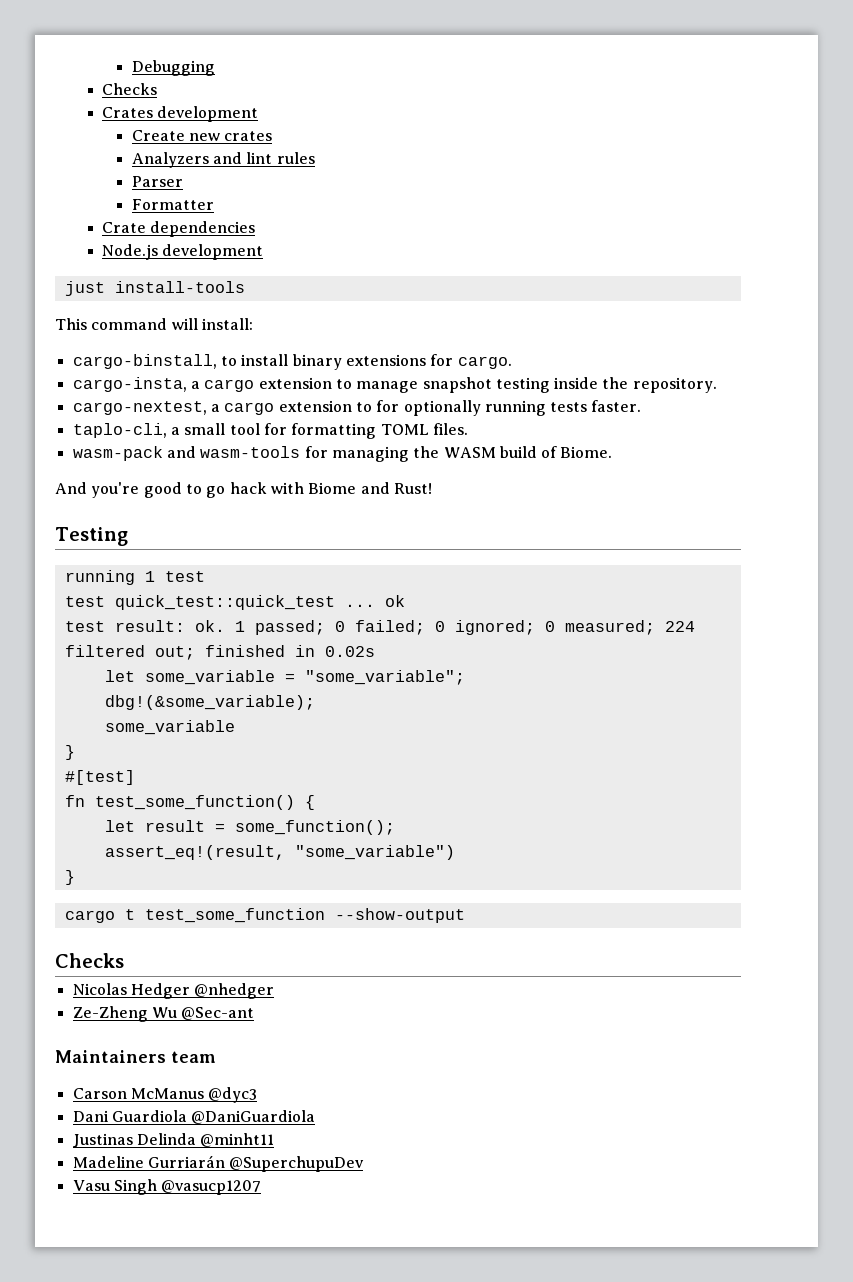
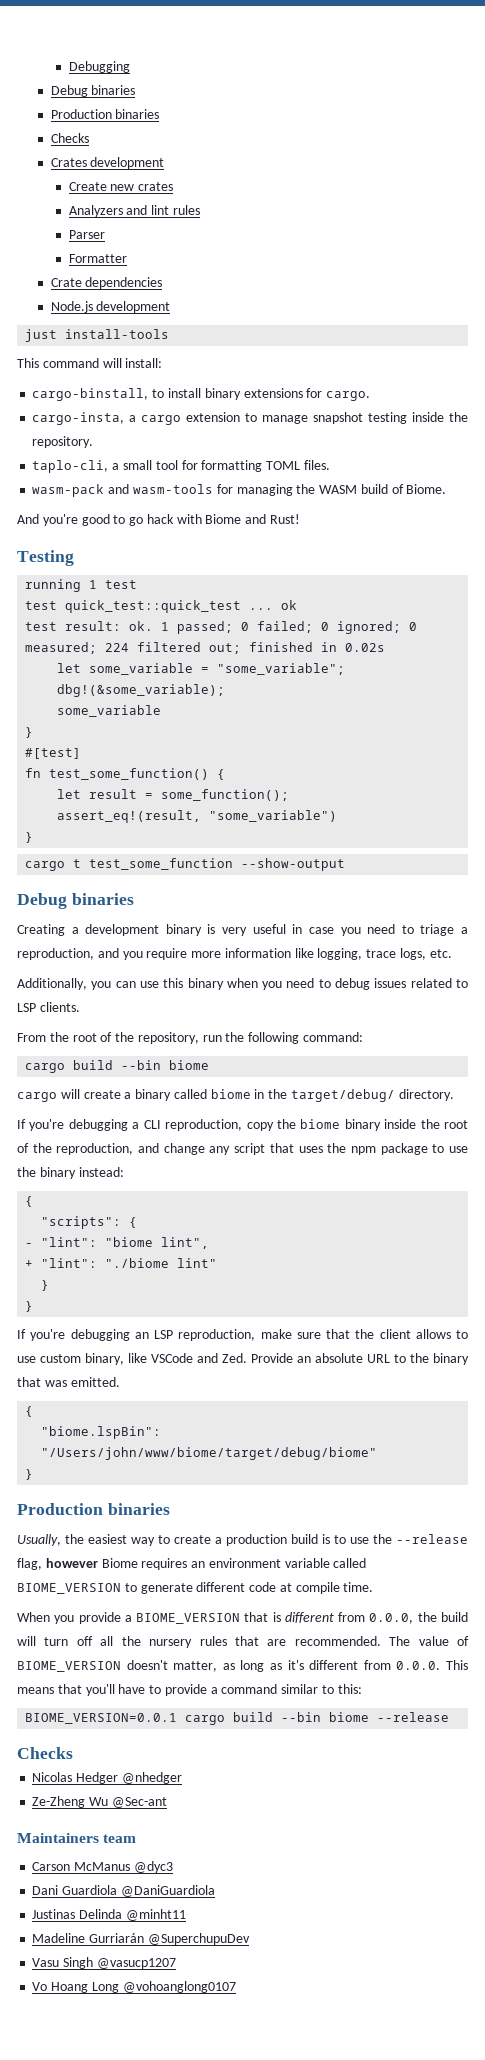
  Debugging
+ Debug binaries
+ Production binaries
- cargo-nextest, a cargo extension to for optionally running tests faster.
  cargo t test_some_function --show-output
+ Debug binaries
+ Creating a development binary is very useful in case you need to triage a reproduction, and you require more information like logging, trace logs, etc.
+ Additionally, you can use this binary when you need to debug issues related to LSP clients.
+ From the root of the repository, run the following command:
+ cargo build --bin biome
+ cargo will create a binary called biome in the target/debug/ directory.
+ If you're debugging a CLI reproduction, copy the biome binary inside the root of the reproduction, and change any script that uses the npm package to use the binary instead:
+ {
+ "scripts": {
+ - "lint": "biome lint",
+ + "lint": "./biome lint"
+ }
+ }
+ If you're debugging an LSP reproduction, make sure that the client allows to use custom binary, like VSCode and Zed. Provide an absolute URL to the binary that was emitted.
+ {
+ "biome.lspBin": "/Users/john/www/biome/target/debug/biome"
+ }
+ Production binaries
+ Usually, the easiest way to create a production build is to use the --release flag, however Biome requires an environment variable called BIOME_VERSION to generate different code at compile time.
+ When you provide a BIOME_VERSION that is different from 0.0.0, the build will turn off all the nursery rules that are recommended. The value of BIOME_VERSION doesn't matter, as long as it's different from 0.0.0. This means that you'll have to provide a command similar to this:
+ BIOME_VERSION=0.0.1 cargo build --bin biome --release
+ Vo Hoang Long @vohoanglong0107

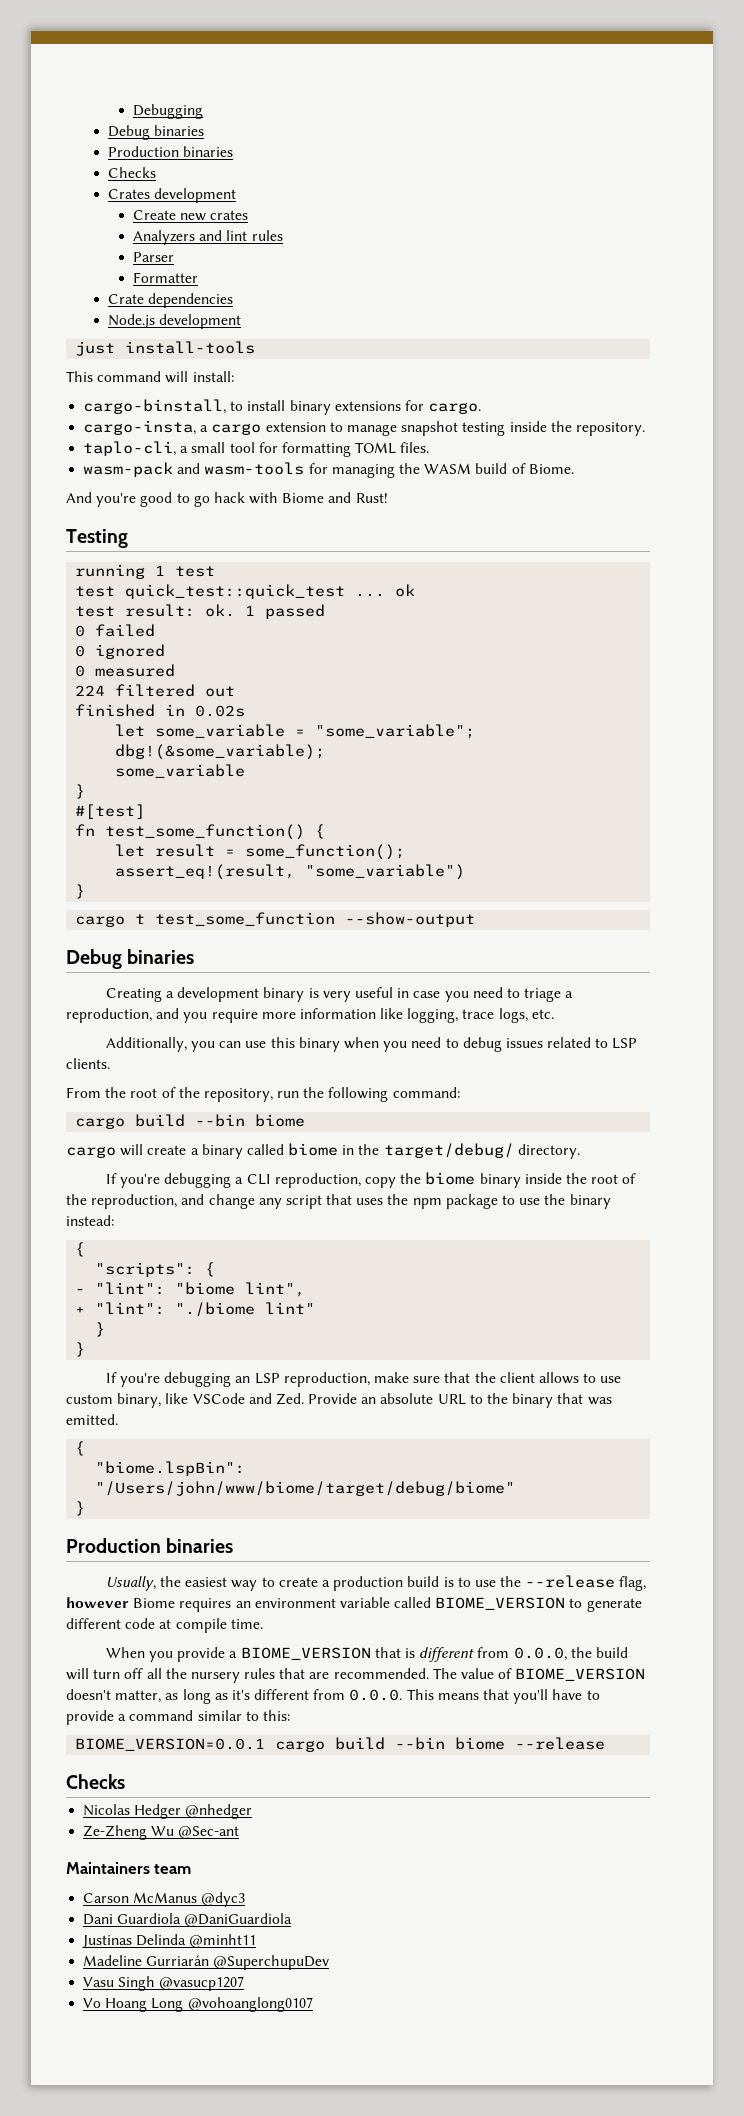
- 1 passed; 0 failed; 0 ignored; 0 measured; 224 filtered out; finished in 0.02s
+ 1 passed
+ 0 failed
+ 0 ignored
+ 0 measured
+ 224 filtered out
+ finished in 0.02s

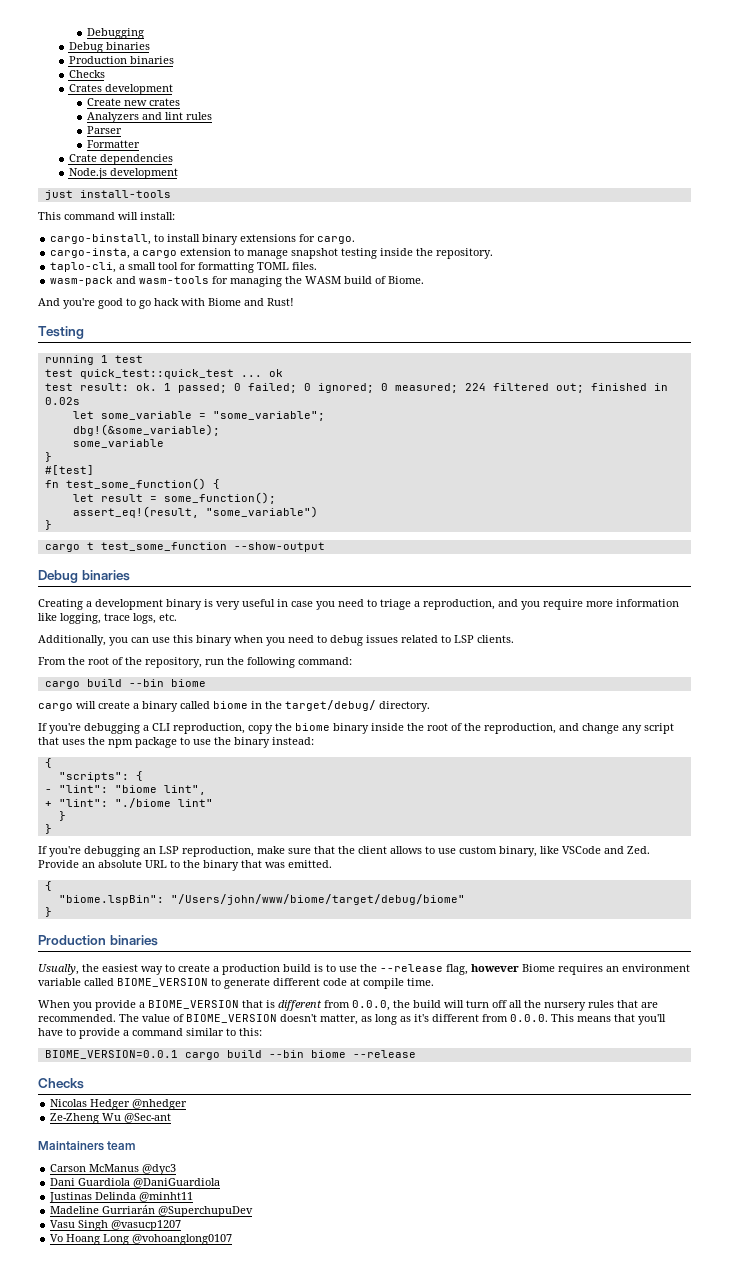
- 1 passed
- 0 failed
- 0 ignored
- 0 measured
- 224 filtered out
- finished in 0.02s
+ 1 passed; 0 failed; 0 ignored; 0 measured; 224 filtered out; finished in 0.02s

